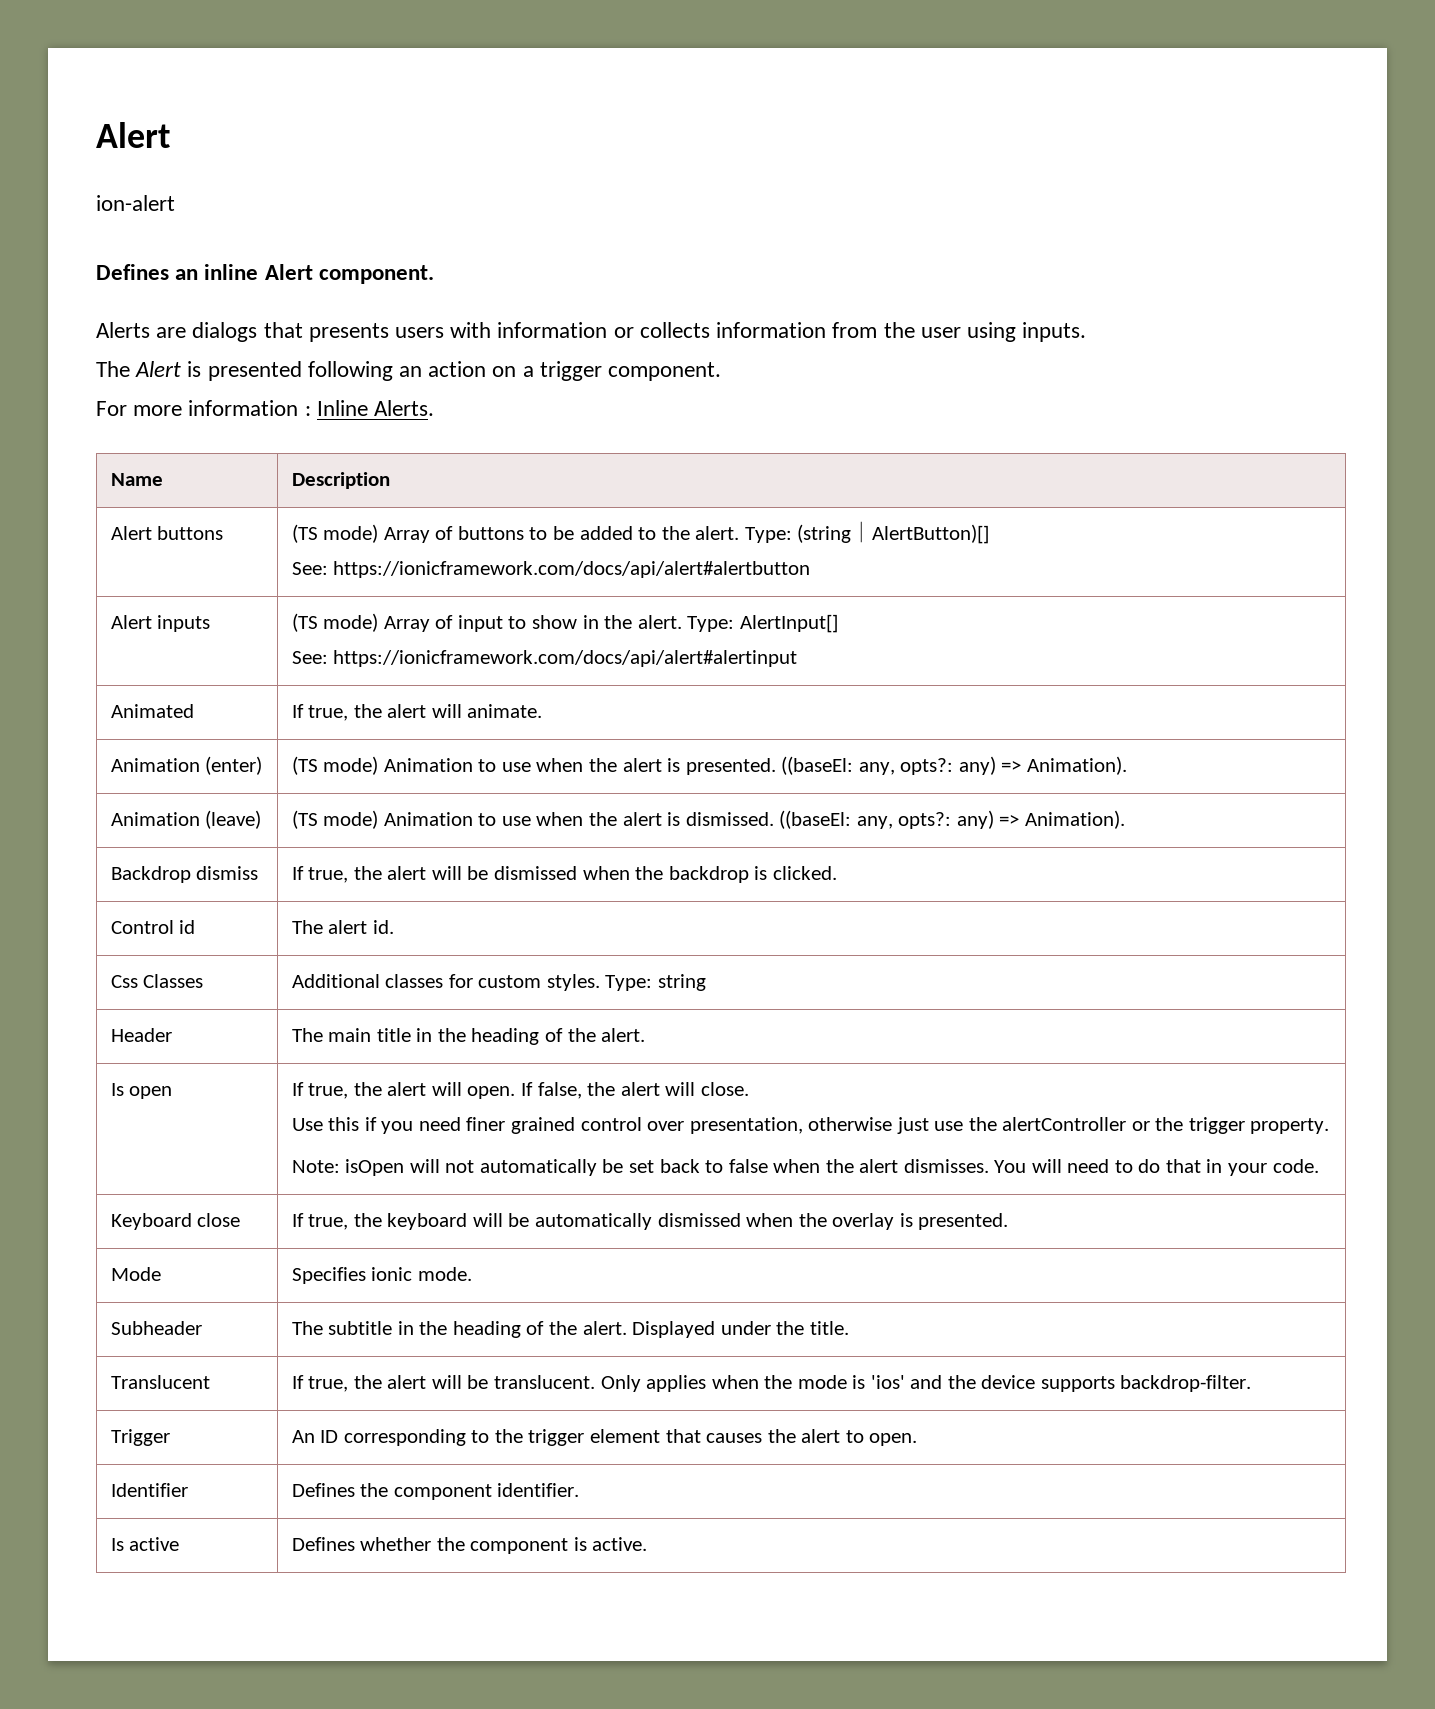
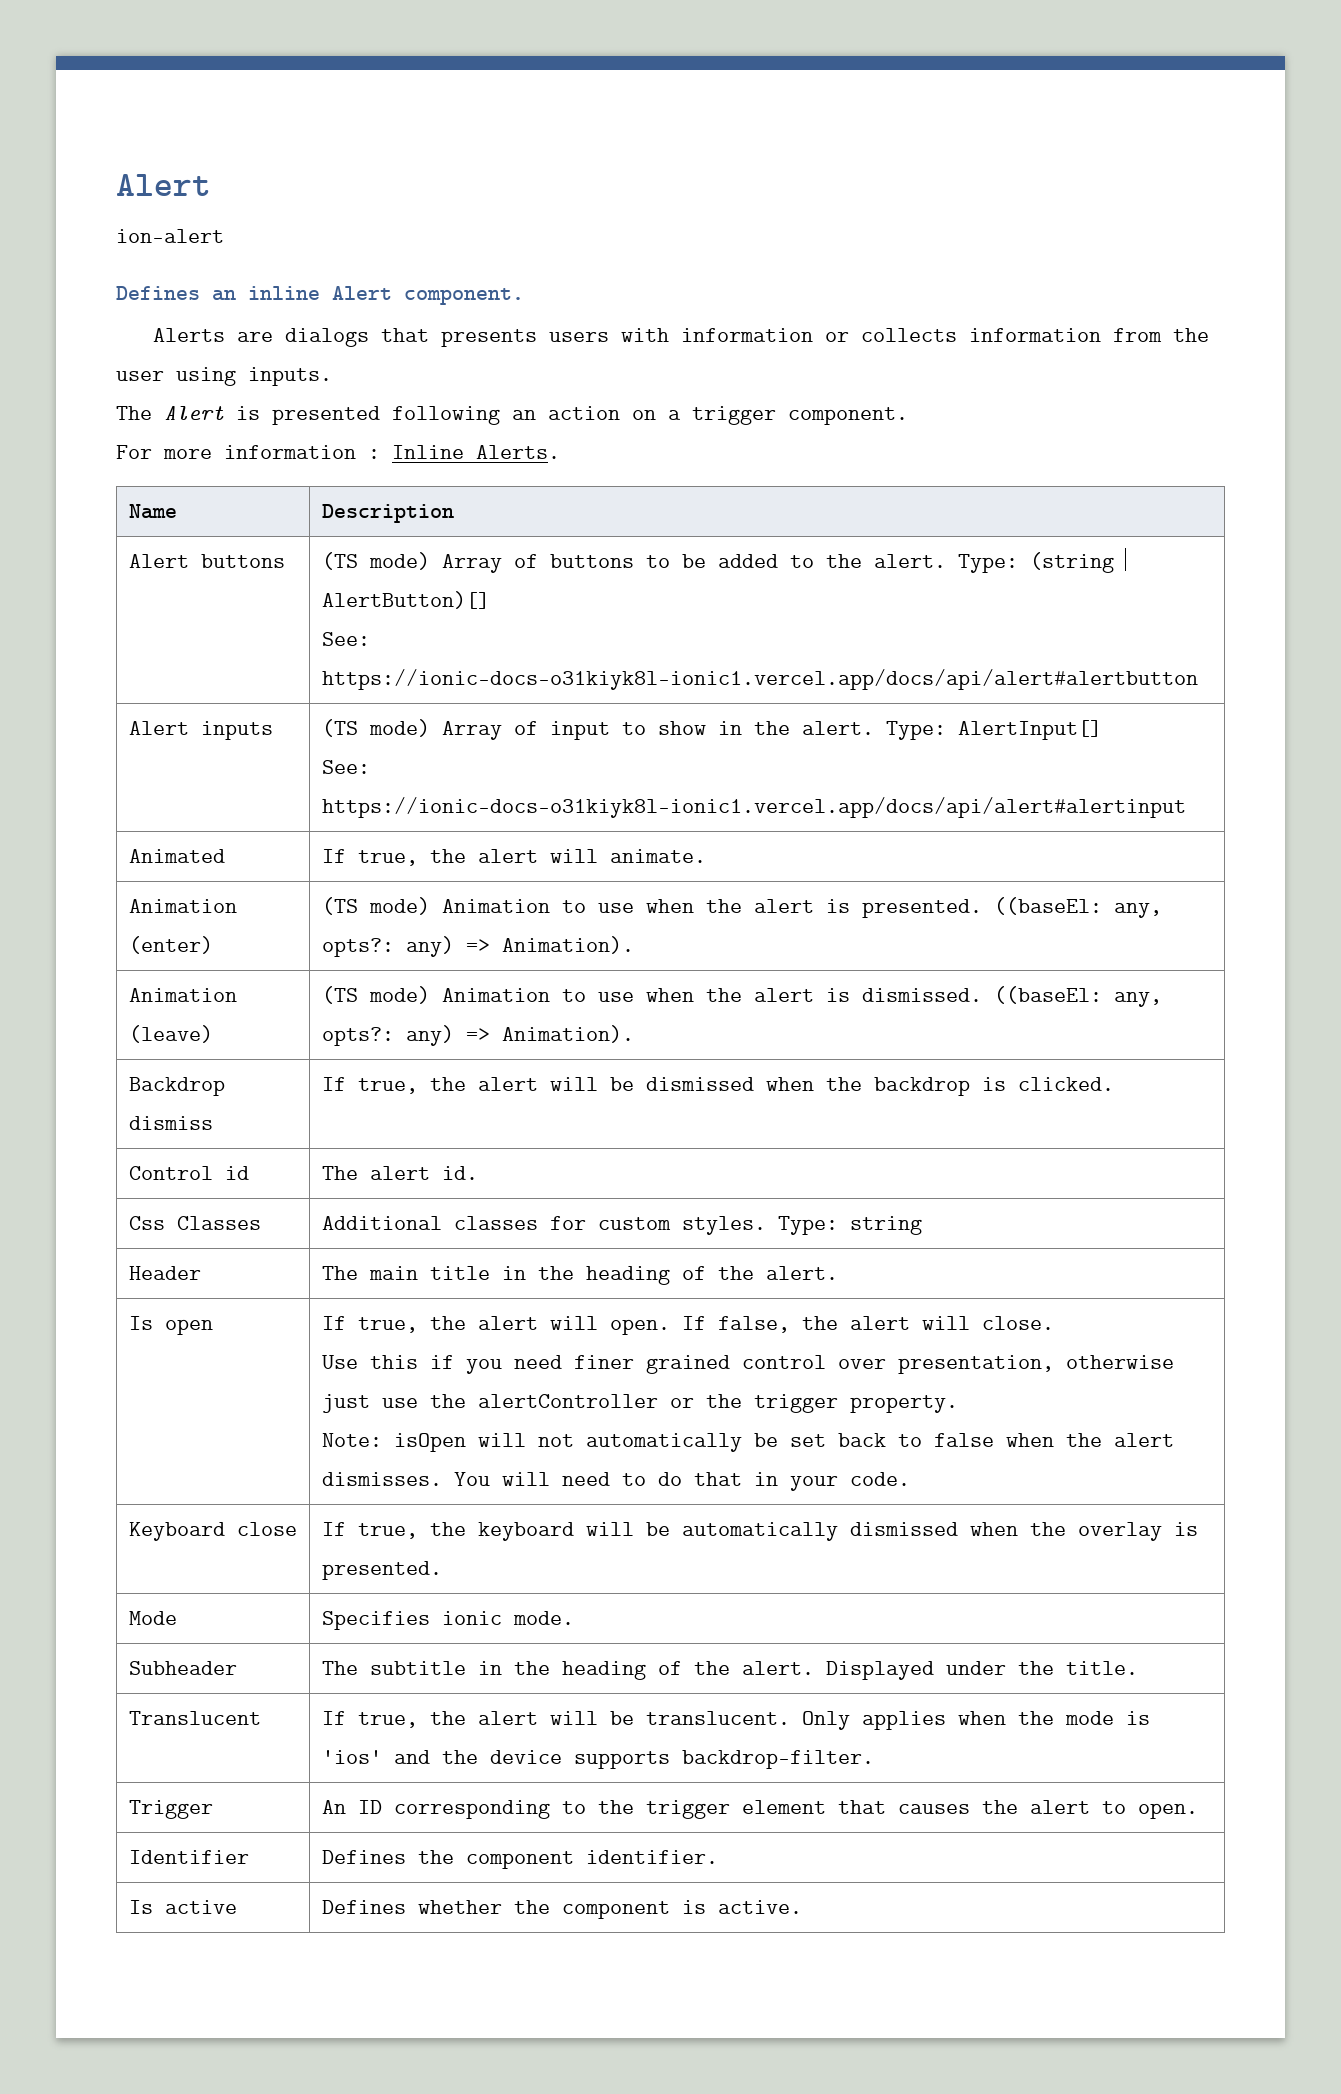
  Alert buttons | (TS mode) Array of buttons to be added to the alert. Type: (string｜AlertButton)[]
- See: https://ionicframework.com/docs/api/alert#alertbutton
+ See: https://ionic-docs-o31kiyk8l-ionic1.vercel.app/docs/api/alert#alertbutton
  Alert inputs | (TS mode) Array of input to show in the alert. Type: AlertInput[]
- See: https://ionicframework.com/docs/api/alert#alertinput
+ See: https://ionic-docs-o31kiyk8l-ionic1.vercel.app/docs/api/alert#alertinput

